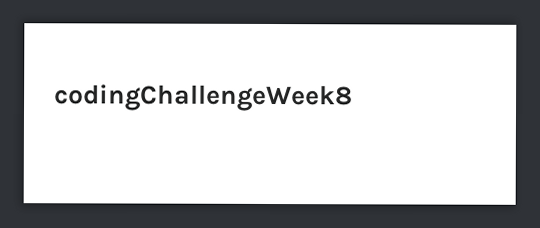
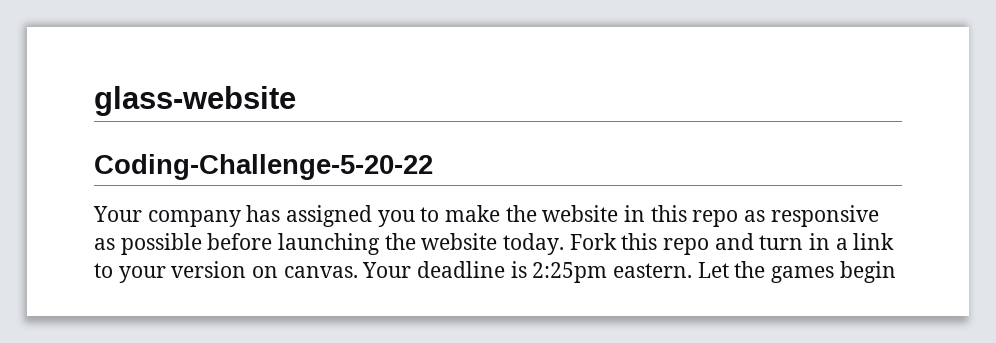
- codingChallengeWeek8
+ glass-website
+ Coding-Challenge-5-20-22
+ Your company has assigned you to make the website in this repo as responsive as possible before launching the website today. Fork this repo and turn in a link to your version on canvas. Your deadline is 2:25pm eastern. Let the games begin

